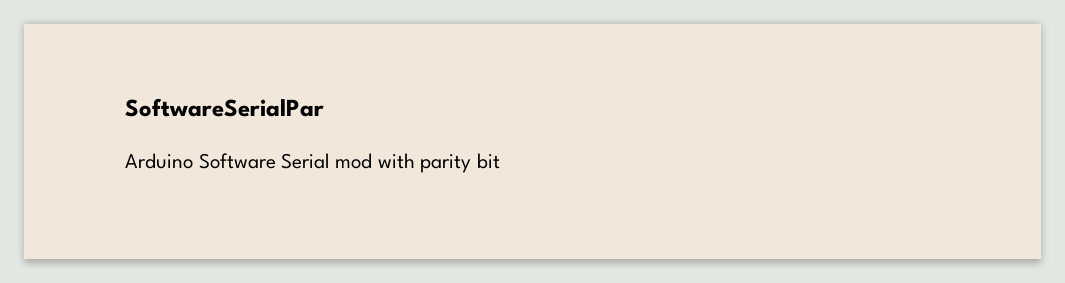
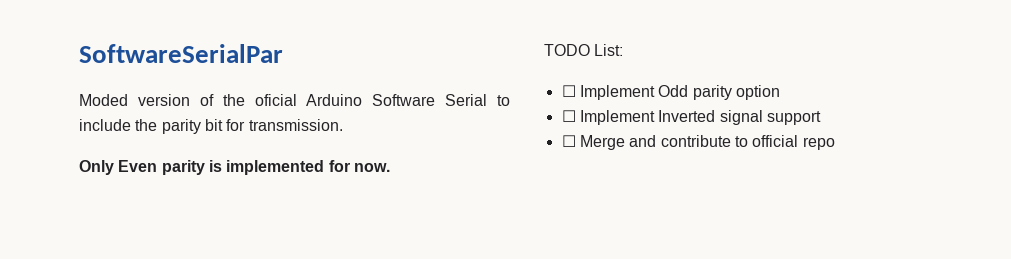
- Arduino Software Serial mod with parity bit
+ Moded version of the oficial Arduino Software Serial to include the parity bit for transmission.
+ Only Even parity is implemented for now.
+ TODO List:
+ ☐ Implement Odd parity option
+ ☐ Implement Inverted signal support
+ ☐ Merge and contribute to official repo

